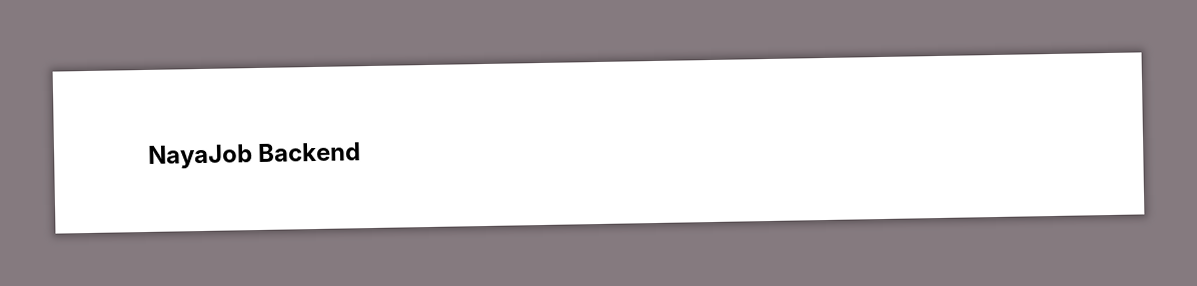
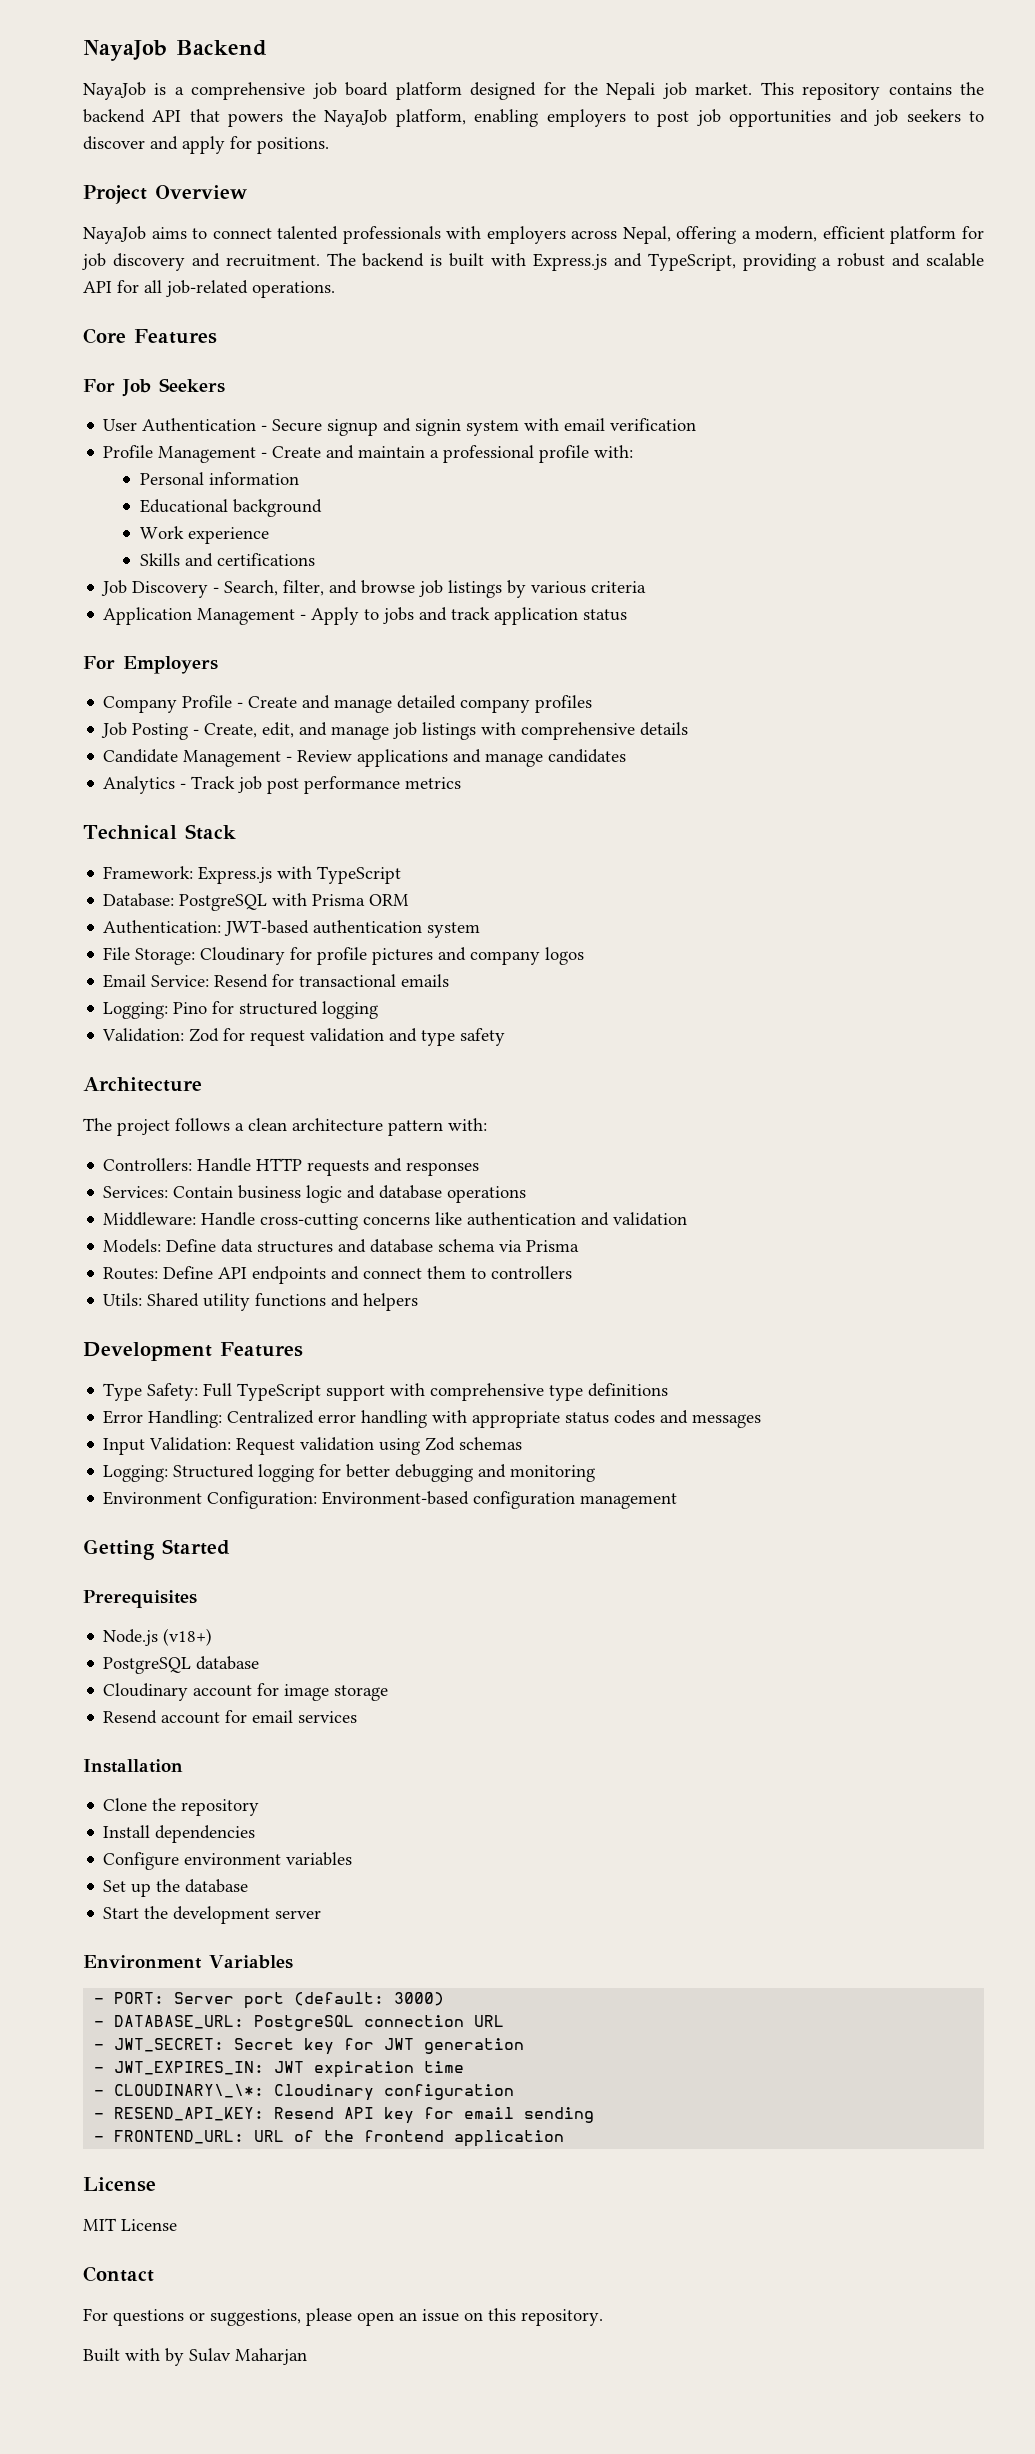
+ NayaJob is a comprehensive job board platform designed for the Nepali job market. This repository contains the backend API that powers the NayaJob platform, enabling employers to post job opportunities and job seekers to discover and apply for positions.
+ Project Overview
+ NayaJob aims to connect talented professionals with employers across Nepal, offering a modern, efficient platform for job discovery and recruitment. The backend is built with Express.js and TypeScript, providing a robust and scalable API for all job-related operations.
+ Core Features
+ For Job Seekers
+ User Authentication - Secure signup and signin system with email verification
+ Profile Management - Create and maintain a professional profile with:
+ Personal information
+ Educational background
+ Work experience
+ Skills and certifications
+ Job Discovery - Search, filter, and browse job listings by various criteria
+ Application Management - Apply to jobs and track application status
+ For Employers
+ Company Profile - Create and manage detailed company profiles
+ Job Posting - Create, edit, and manage job listings with comprehensive details
+ Candidate Management - Review applications and manage candidates
+ Analytics - Track job post performance metrics
+ Technical Stack
+ Framework: Express.js with TypeScript
+ Database: PostgreSQL with Prisma ORM
+ Authentication: JWT-based authentication system
+ File Storage: Cloudinary for profile pictures and company logos
+ Email Service: Resend for transactional emails
+ Logging: Pino for structured logging
+ Validation: Zod for request validation and type safety
+ Architecture
+ The project follows a clean architecture pattern with:
+ Controllers: Handle HTTP requests and responses
+ Services: Contain business logic and database operations
+ Middleware: Handle cross-cutting concerns like authentication and validation
+ Models: Define data structures and database schema via Prisma
+ Routes: Define API endpoints and connect them to controllers
+ Utils: Shared utility functions and helpers
+ Development Features
+ Type Safety: Full TypeScript support with comprehensive type definitions
+ Error Handling: Centralized error handling with appropriate status codes and messages
+ Input Validation: Request validation using Zod schemas
+ Logging: Structured logging for better debugging and monitoring
+ Environment Configuration: Environment-based configuration management
+ Getting Started
+ Prerequisites
+ Node.js (v18+)
+ PostgreSQL database
+ Cloudinary account for image storage
+ Resend account for email services
+ Installation
+ Clone the repository
+ Install dependencies
+ Configure environment variables
+ Set up the database
+ Start the development server
+ Environment Variables
+ - PORT: Server port (default: 3000)
+ - DATABASE_URL: PostgreSQL connection URL
+ - JWT_SECRET: Secret key for JWT generation
+ - JWT_EXPIRES_IN: JWT expiration time
+ - CLOUDINARY\_\*: Cloudinary configuration
+ - RESEND_API_KEY: Resend API key for email sending
+ - FRONTEND_URL: URL of the frontend application
+ License
+ MIT License
+ Contact
+ For questions or suggestions, please open an issue on this repository.
+ Built with by Sulav Maharjan

